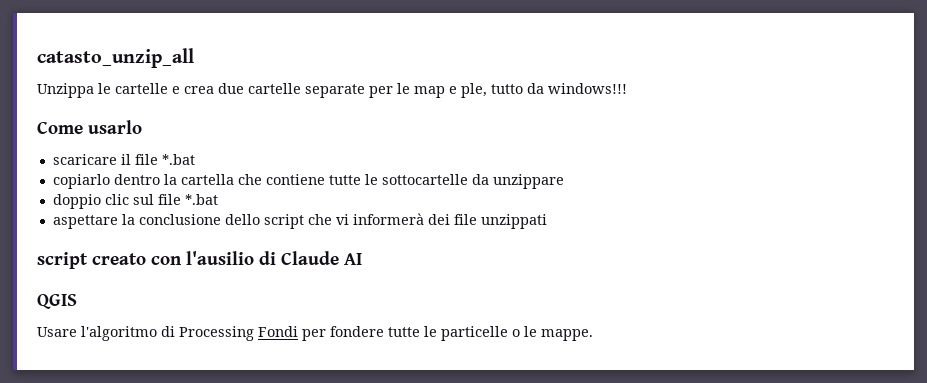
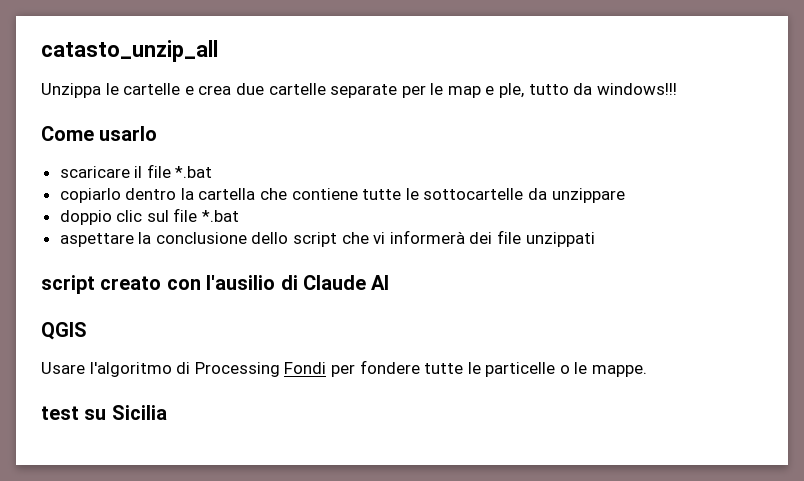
+ test su Sicilia

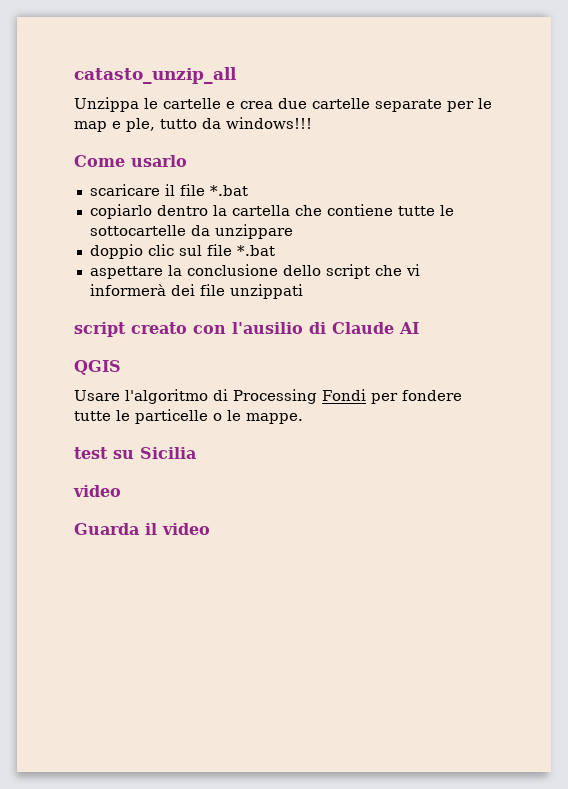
  test su Sicilia
+ video
+ Guarda il video

